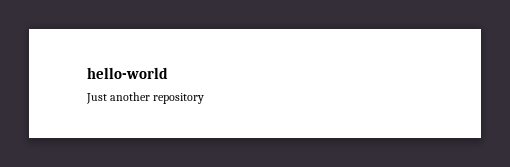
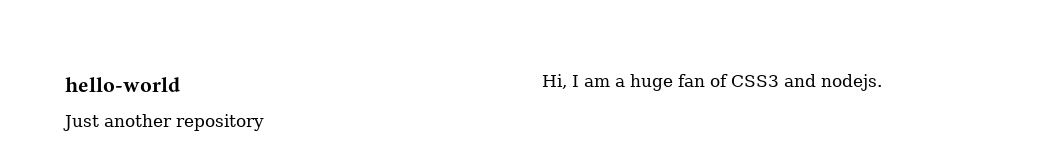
+ Hi, I am a huge fan of CSS3 and nodejs.

